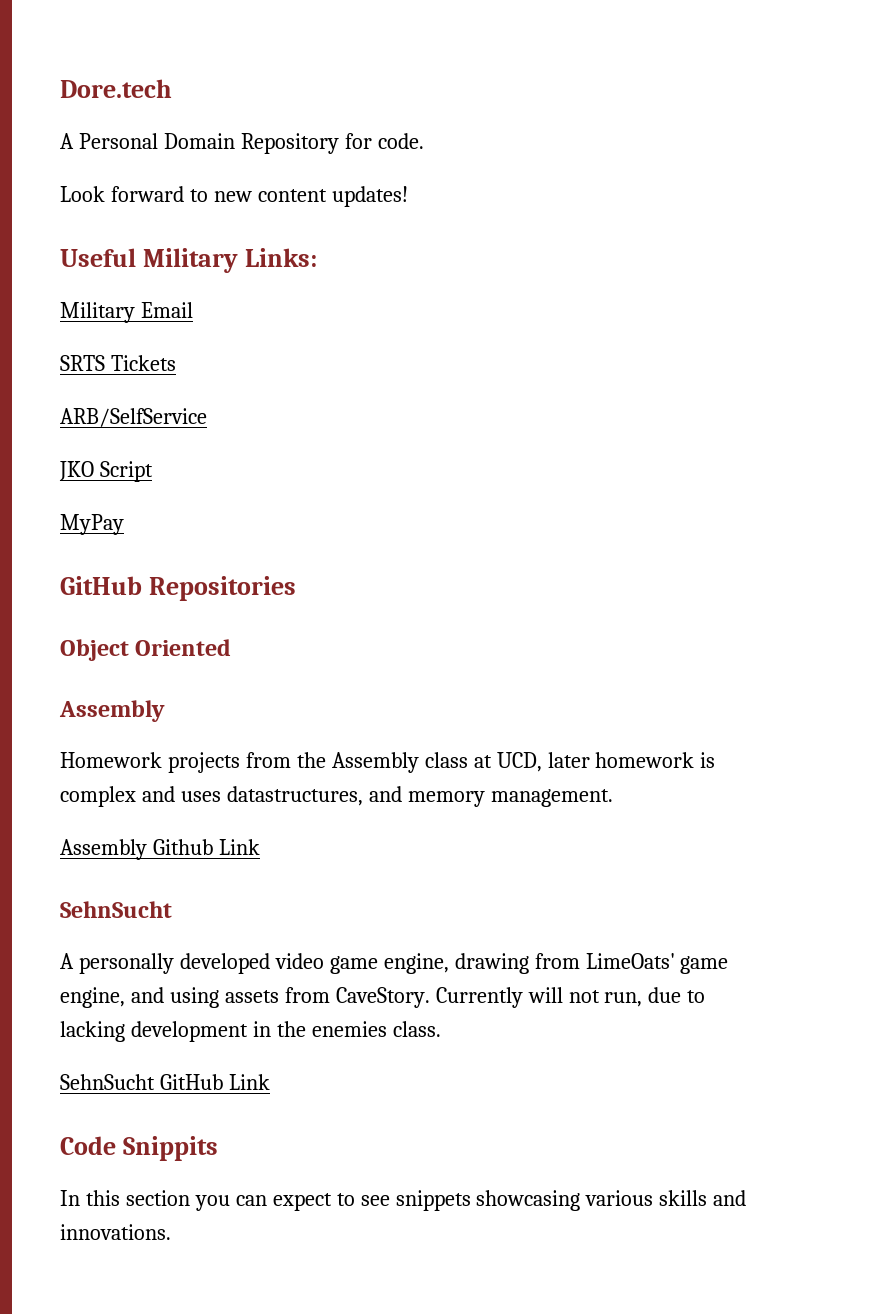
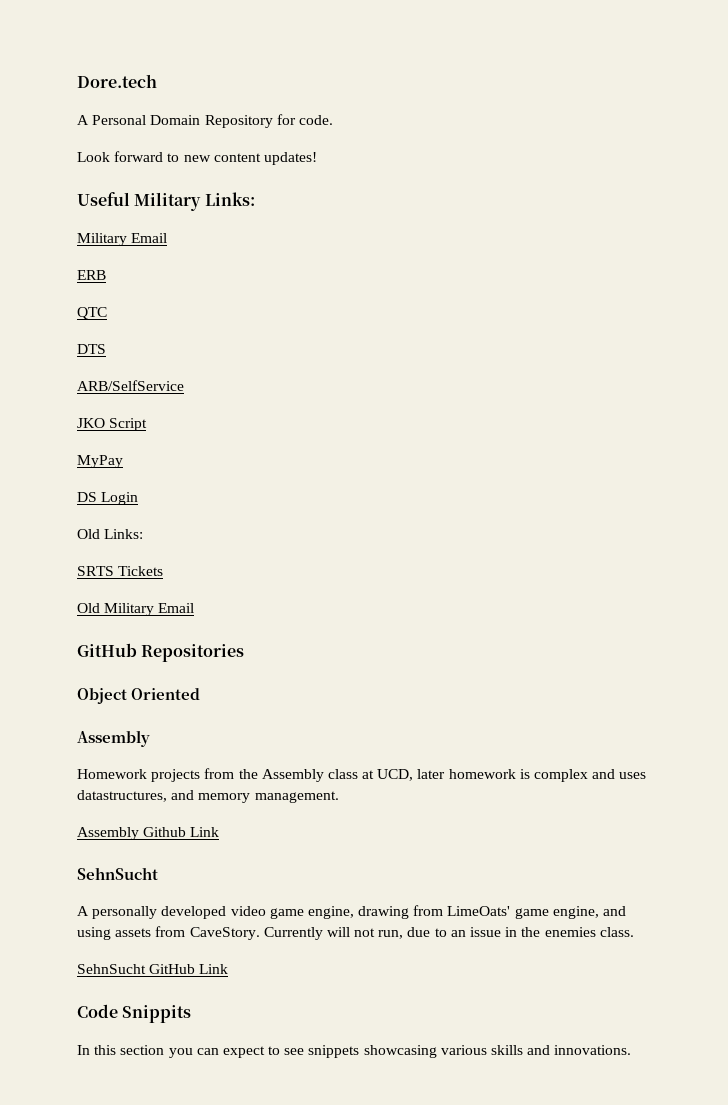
- SRTS Tickets
+ ERB
+ QTC
+ DTS
+ DS Login
+ Old Links:
+ SRTS Tickets
+ Old Military Email
- Currently will not run, due to lacking development in the enemies class.
+ Currently will not run, due to an issue in the enemies class.

